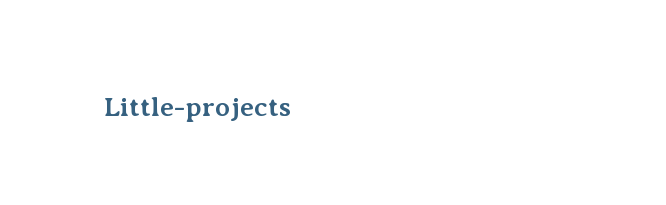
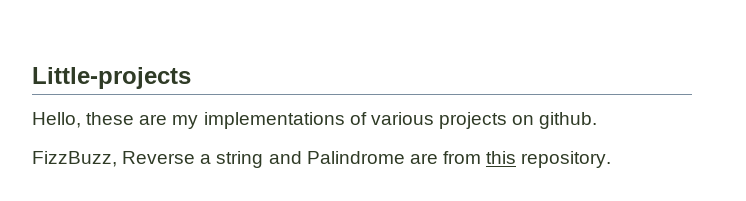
+ Hello, these are my implementations of various projects on github.
+ FizzBuzz, Reverse a string and Palindrome are from this repository.

